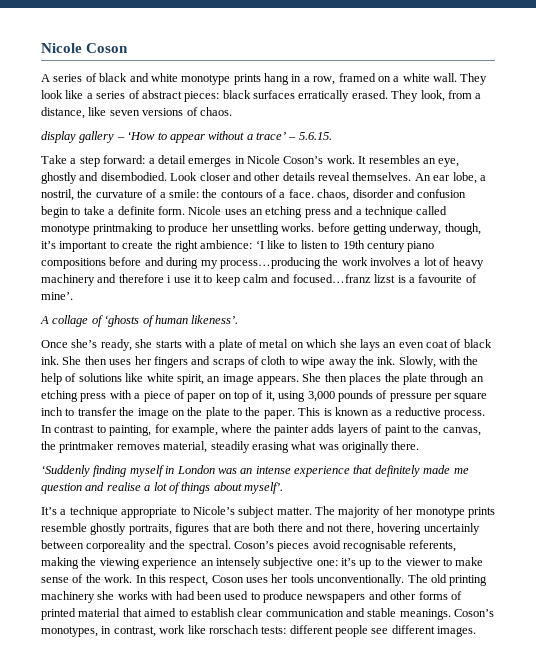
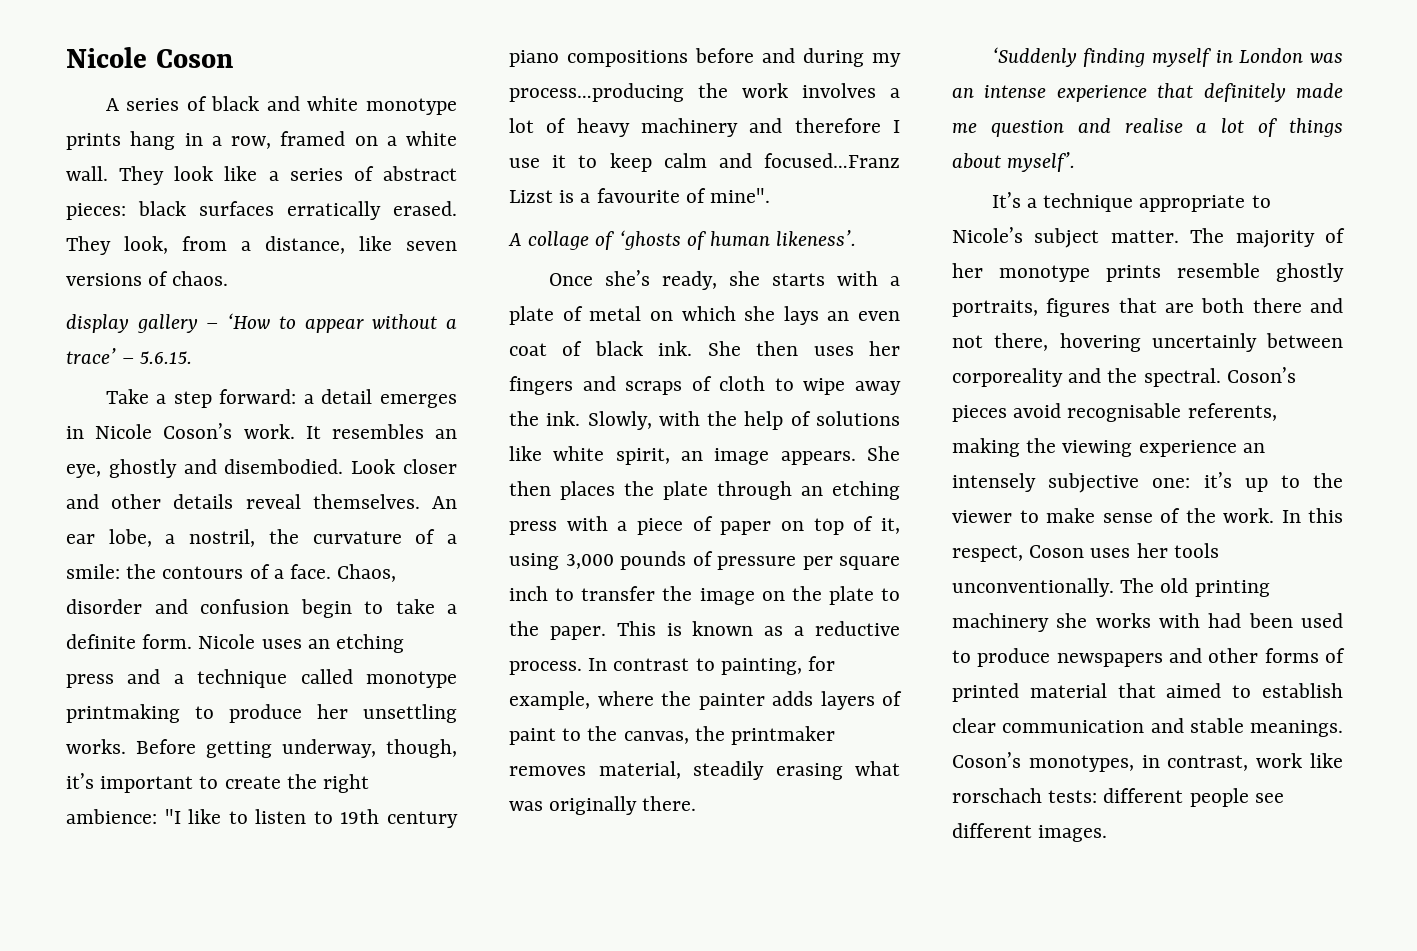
- An ear lobe, a nostril, the curvature of a smile: the contours of a face. chaos, disorder and confusion begin to take a definite form.
+ An ear lobe, a nostril, the curvature of a smile: the contours of a face. Chaos, disorder and confusion begin to take a definite form.
- Nicole uses an etching press and a technique called monotype printmaking to produce her unsettling works. before getting underway, though, it’s important to create the right ambience: ‘I like to listen to 19th century piano compositions before and during my process…producing the work involves a lot of heavy machinery and therefore i use it to keep calm and focused…franz lizst is a favourite of mine’.
+ Nicole uses an etching press and a technique called monotype printmaking to produce her unsettling works. Before getting underway, though, it’s important to create the right ambience: "I like to listen to 19th century piano compositions before and during my process…producing the work involves a lot of heavy machinery and therefore I use it to keep calm and focused…Franz Lizst is a favourite of mine".

